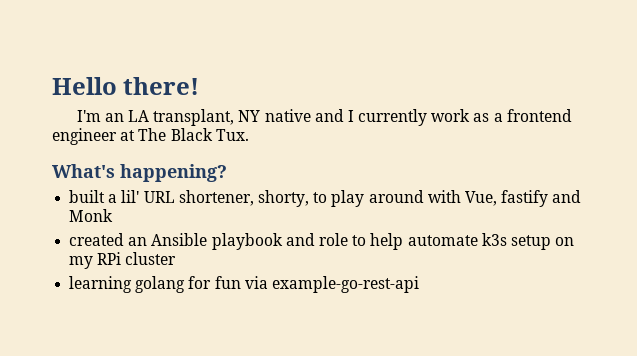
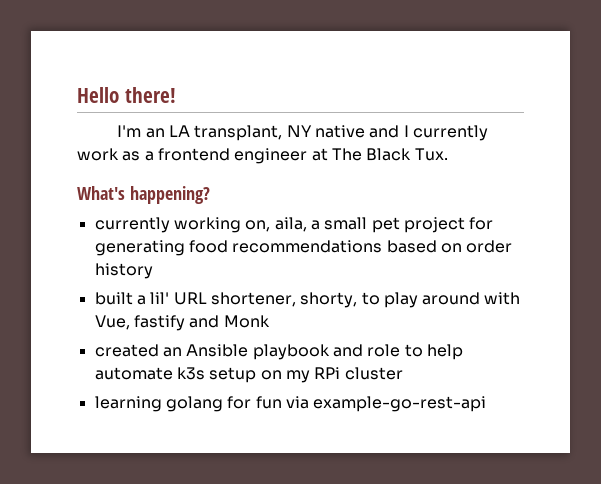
+ currently working on, aila, a small pet project for generating food recommendations based on order history

